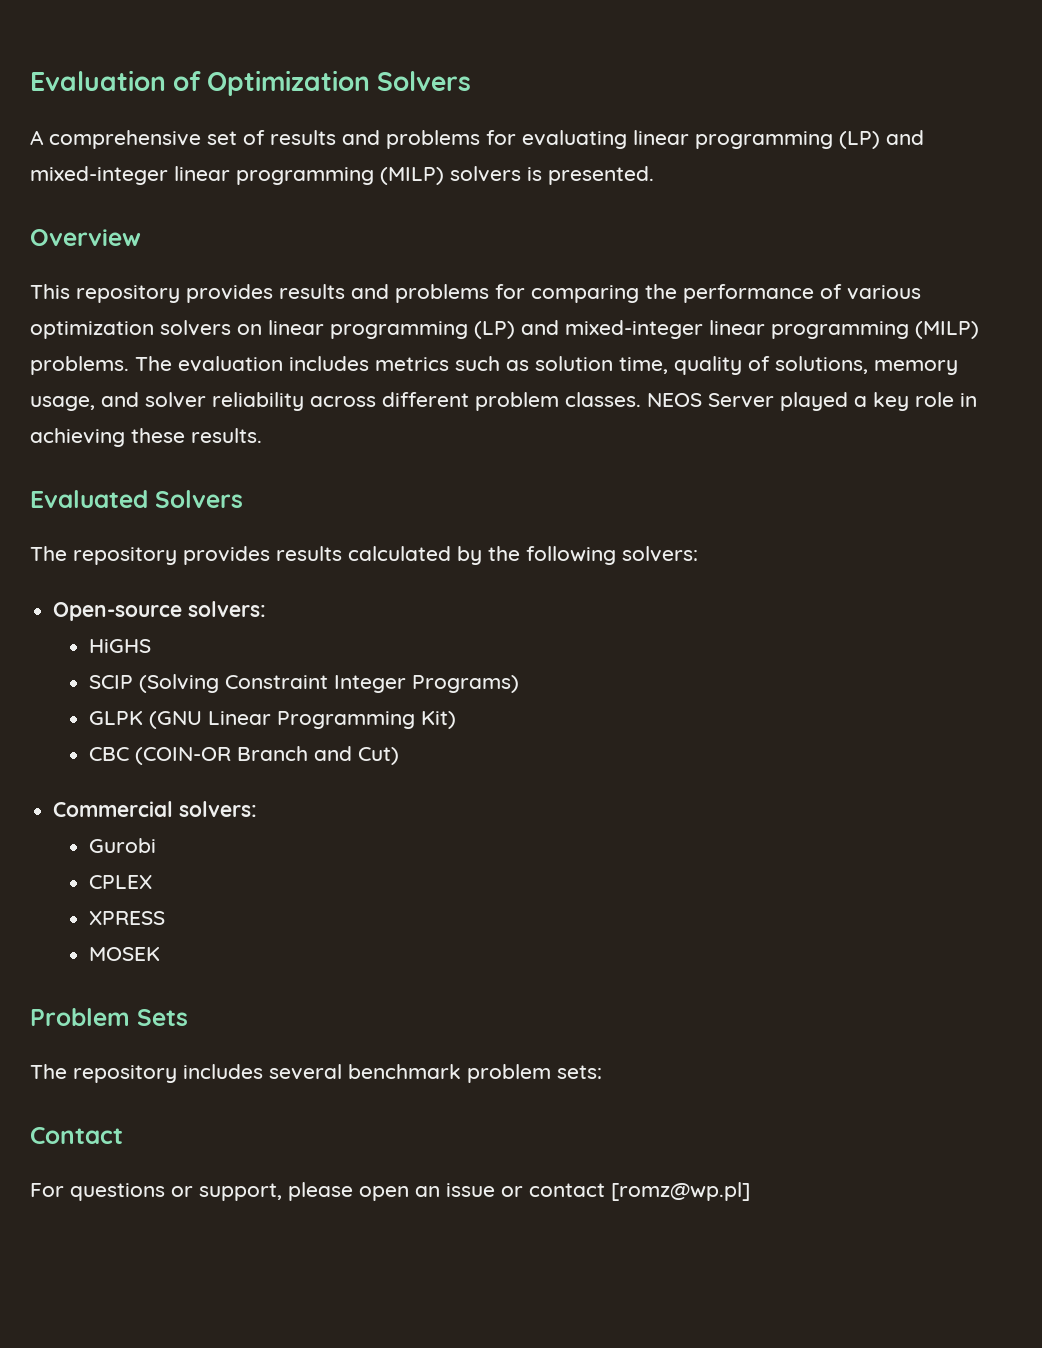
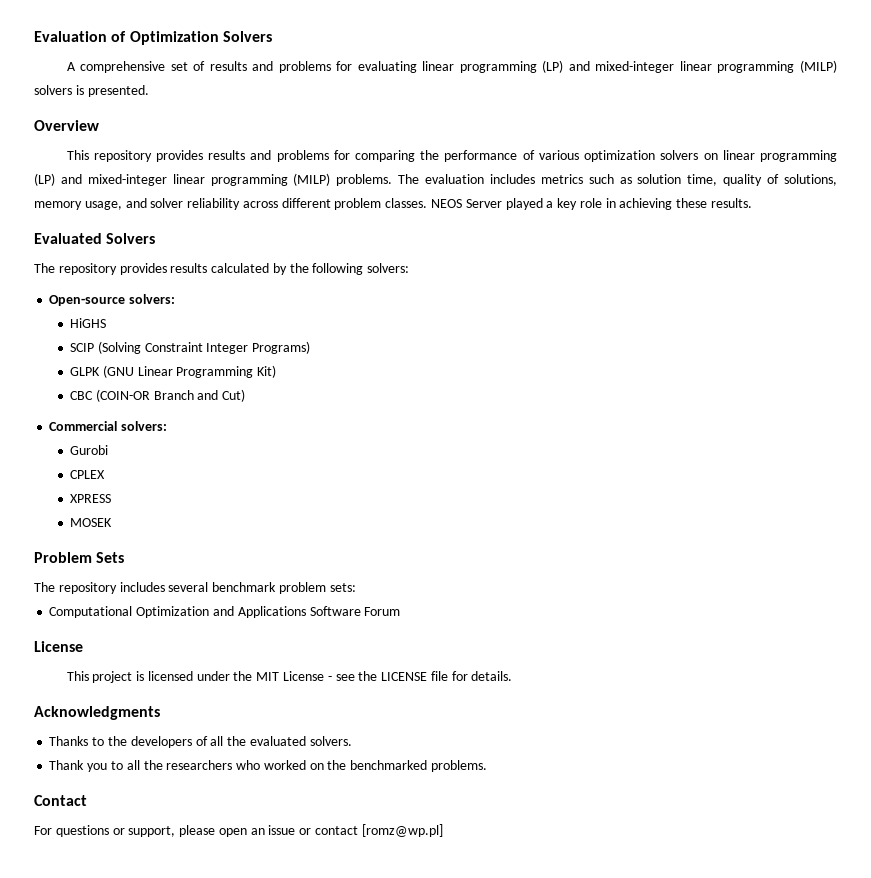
+ Computational Optimization and Applications Software Forum
+ License
+ This project is licensed under the MIT License - see the LICENSE file for details.
+ Acknowledgments
+ Thanks to the developers of all the evaluated solvers.
+ Thank you to all the researchers who worked on the benchmarked problems.

